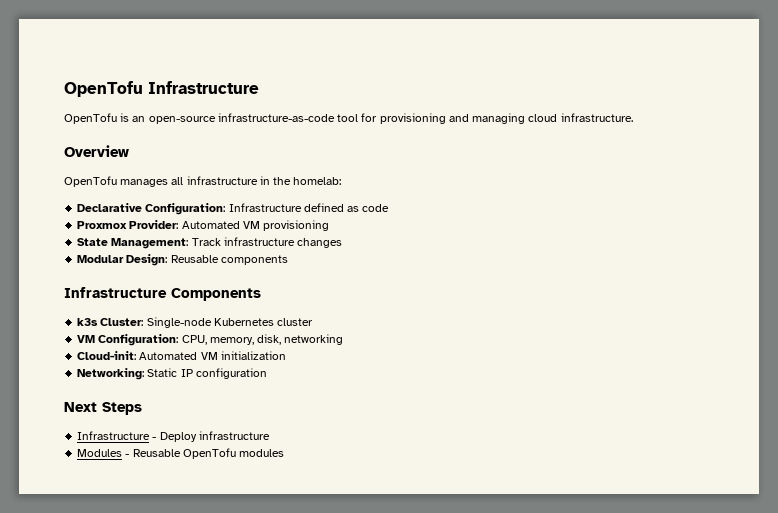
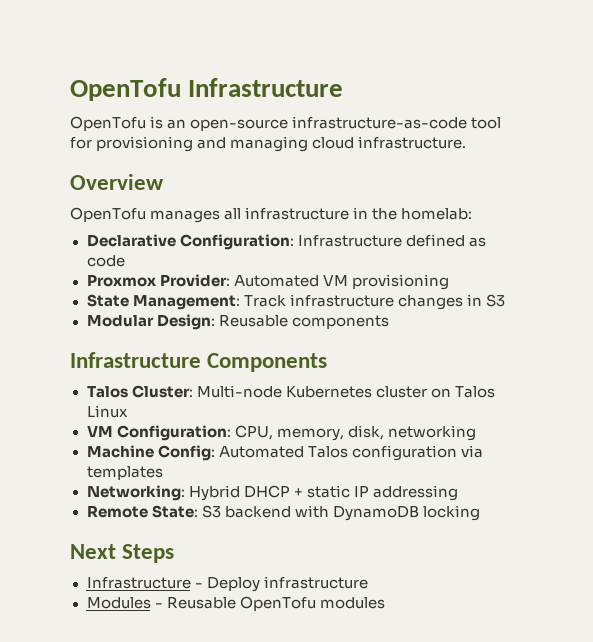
- State Management: Track infrastructure changes
+ State Management: Track infrastructure changes in S3
- k3s Cluster: Single-node Kubernetes cluster
+ Talos Cluster: Multi-node Kubernetes cluster on Talos Linux
- Cloud-init: Automated VM initialization
- Networking: Static IP configuration
+ Machine Config: Automated Talos configuration via templates
+ Networking: Hybrid DHCP + static IP addressing
+ Remote State: S3 backend with DynamoDB locking

